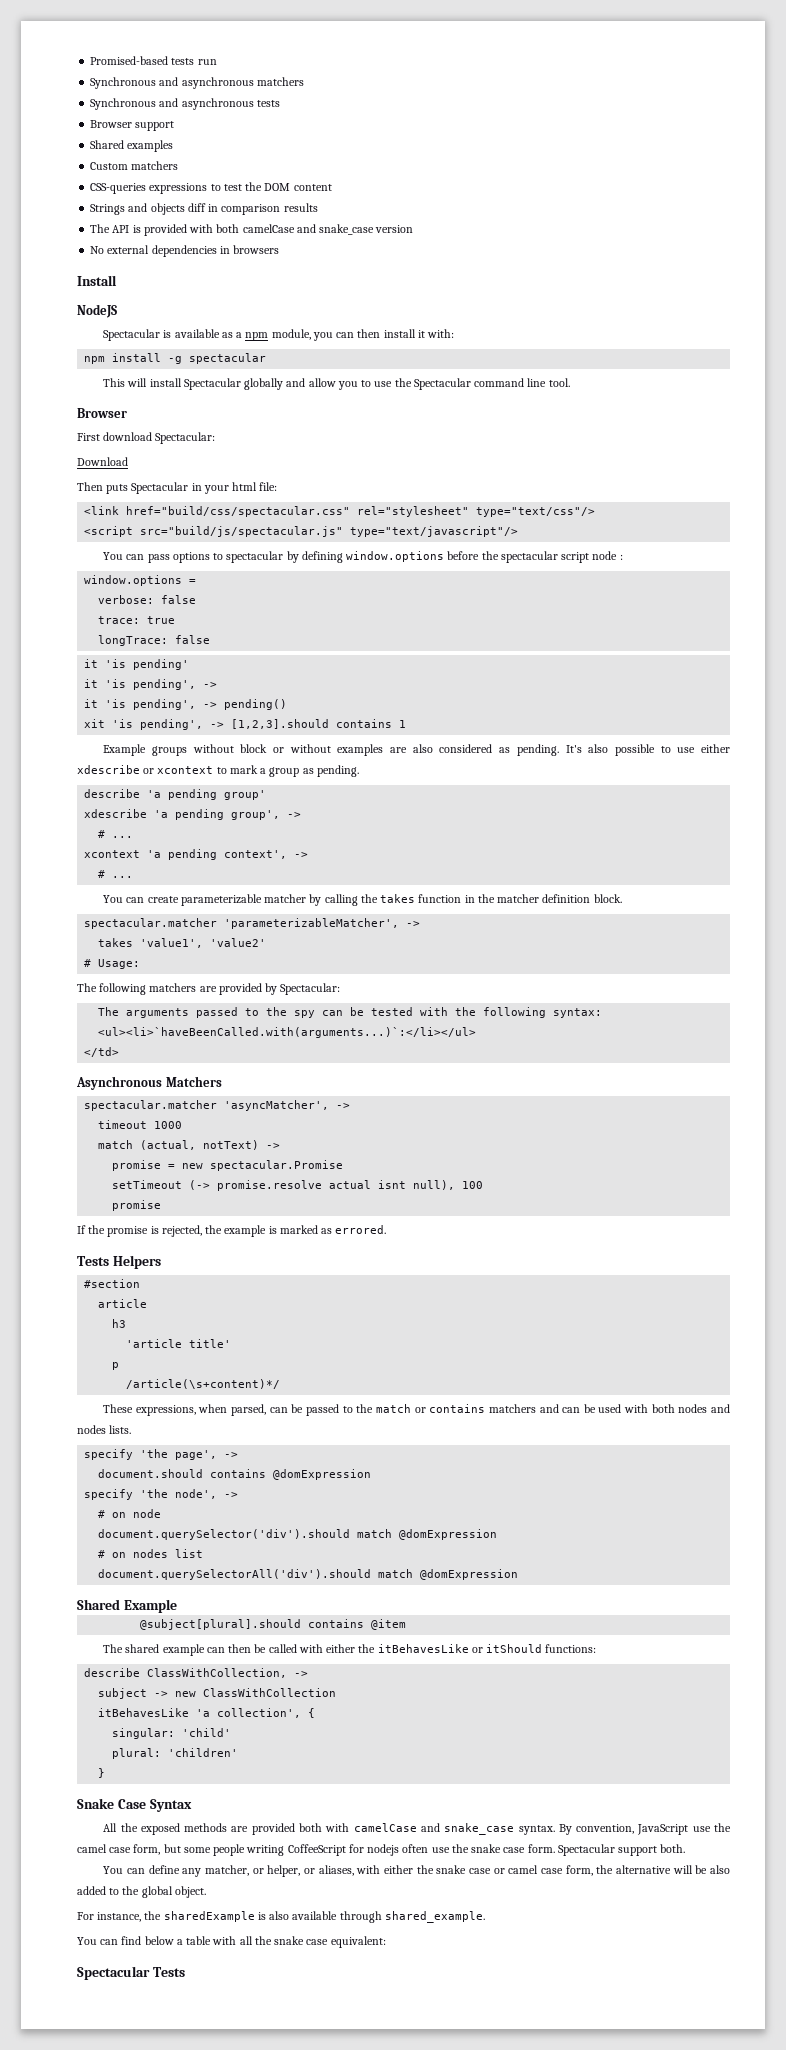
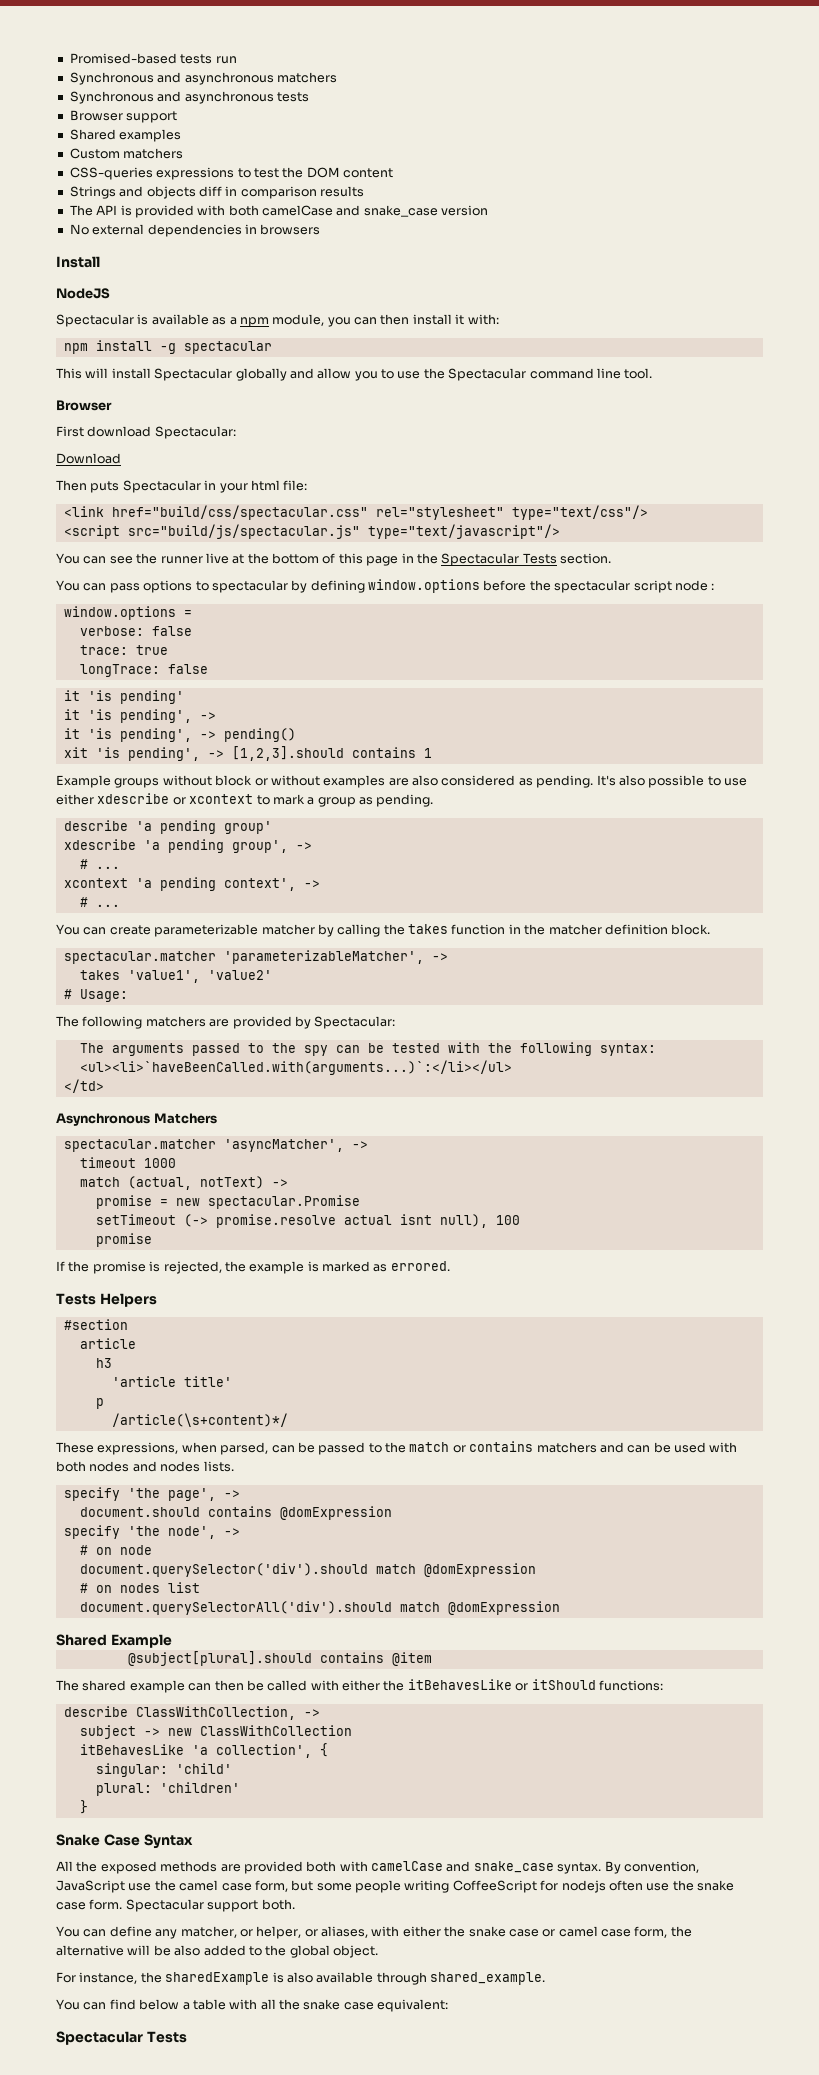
+ You can see the runner live at the bottom of this page in the Spectacular Tests section.

